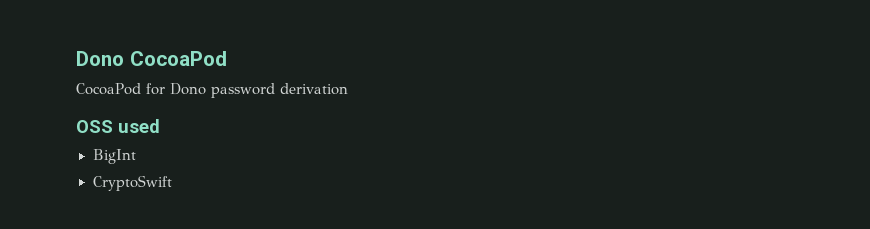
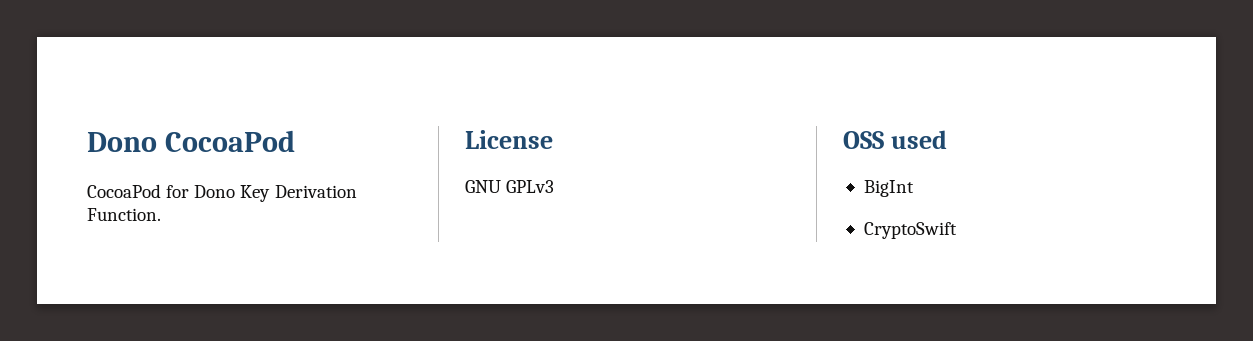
- CocoaPod for Dono password derivation
+ CocoaPod for Dono Key Derivation Function.
+ License
+ GNU GPLv3

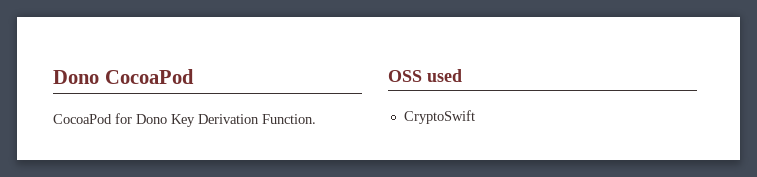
- License
- GNU GPLv3
- BigInt

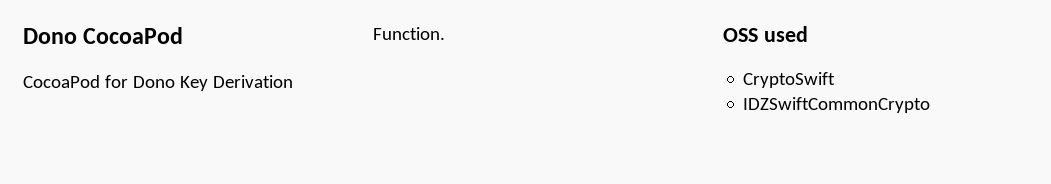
+ IDZSwiftCommonCrypto

